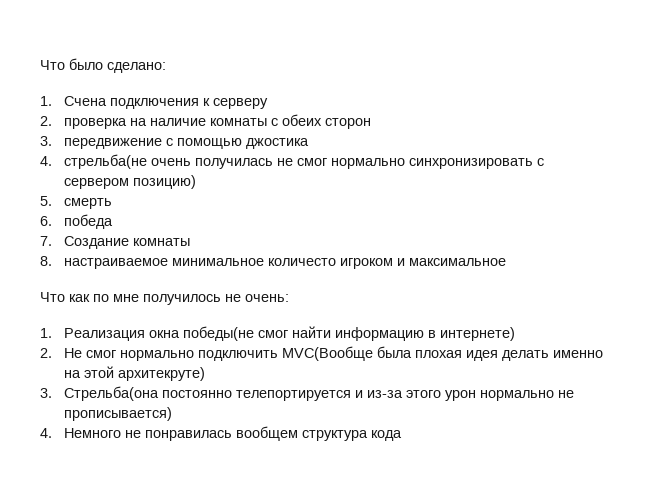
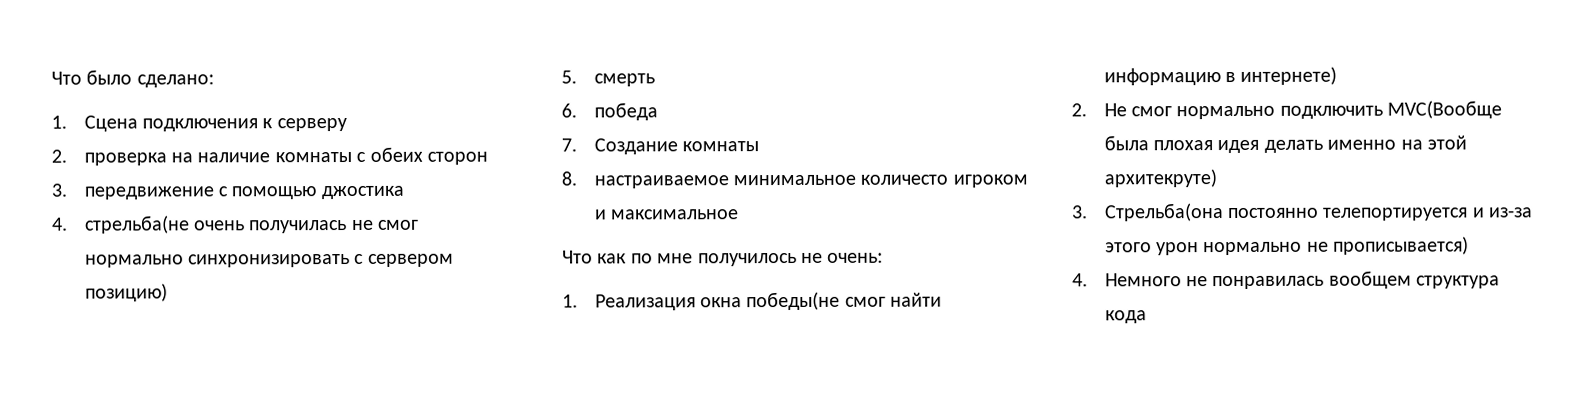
- 1. Счена подключения к серверу
+ 1. Сцена подключения к серверу

